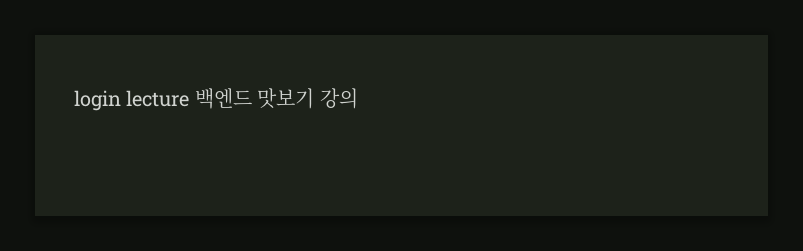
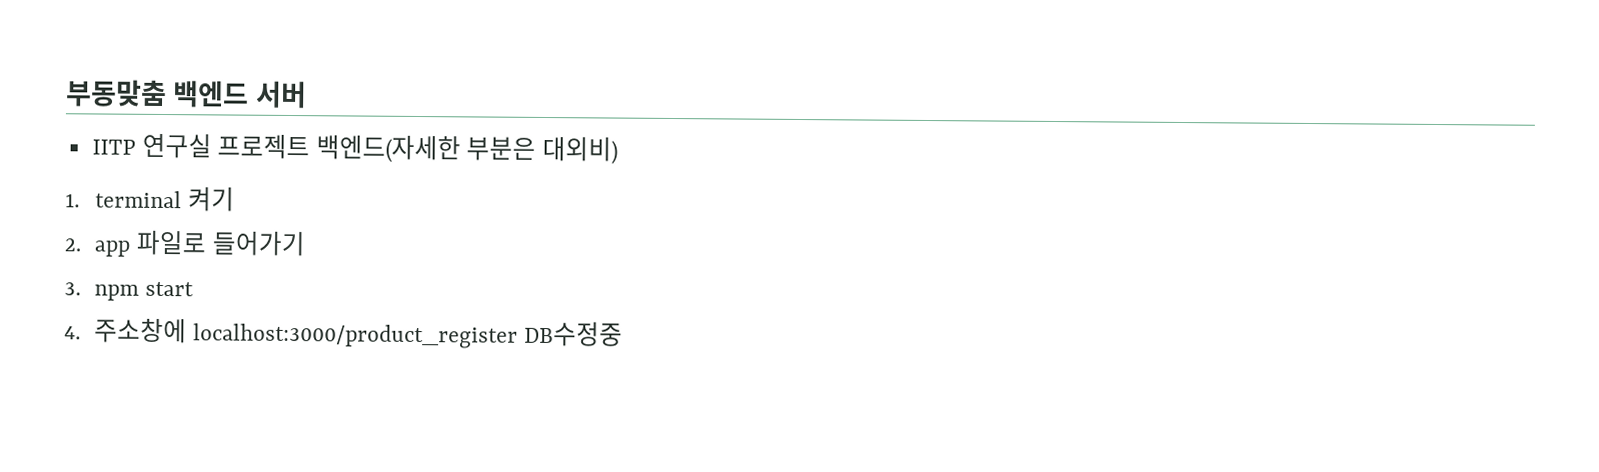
- login lecture 백엔드 맛보기 강의
+ 부동맞춤 백엔드 서버
+ IITP 연구실 프로젝트 백엔드(자세한 부분은 대외비)
+ 1. terminal 켜기
+ 2. app 파일로 들어가기
+ 3. npm start
+ 4. 주소창에 localhost:3000/product_register DB수정중

